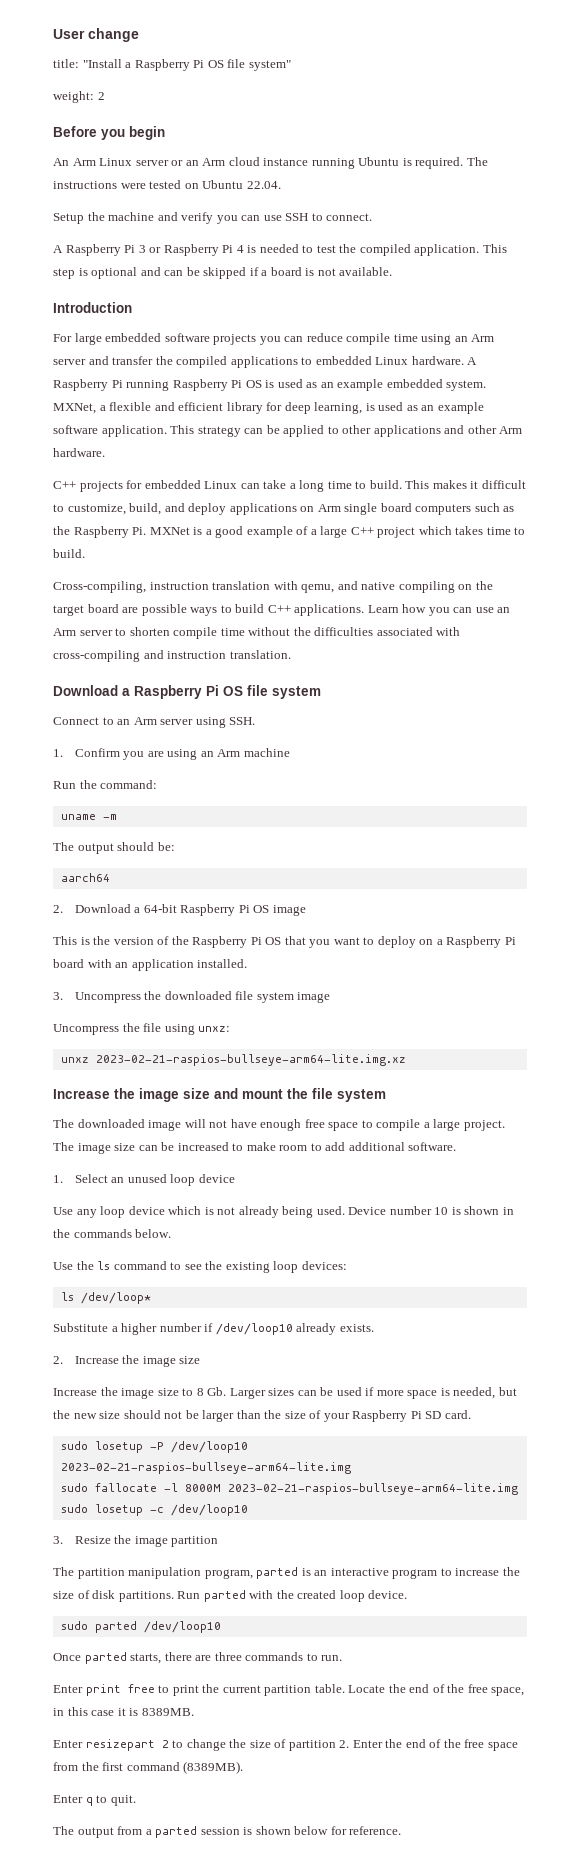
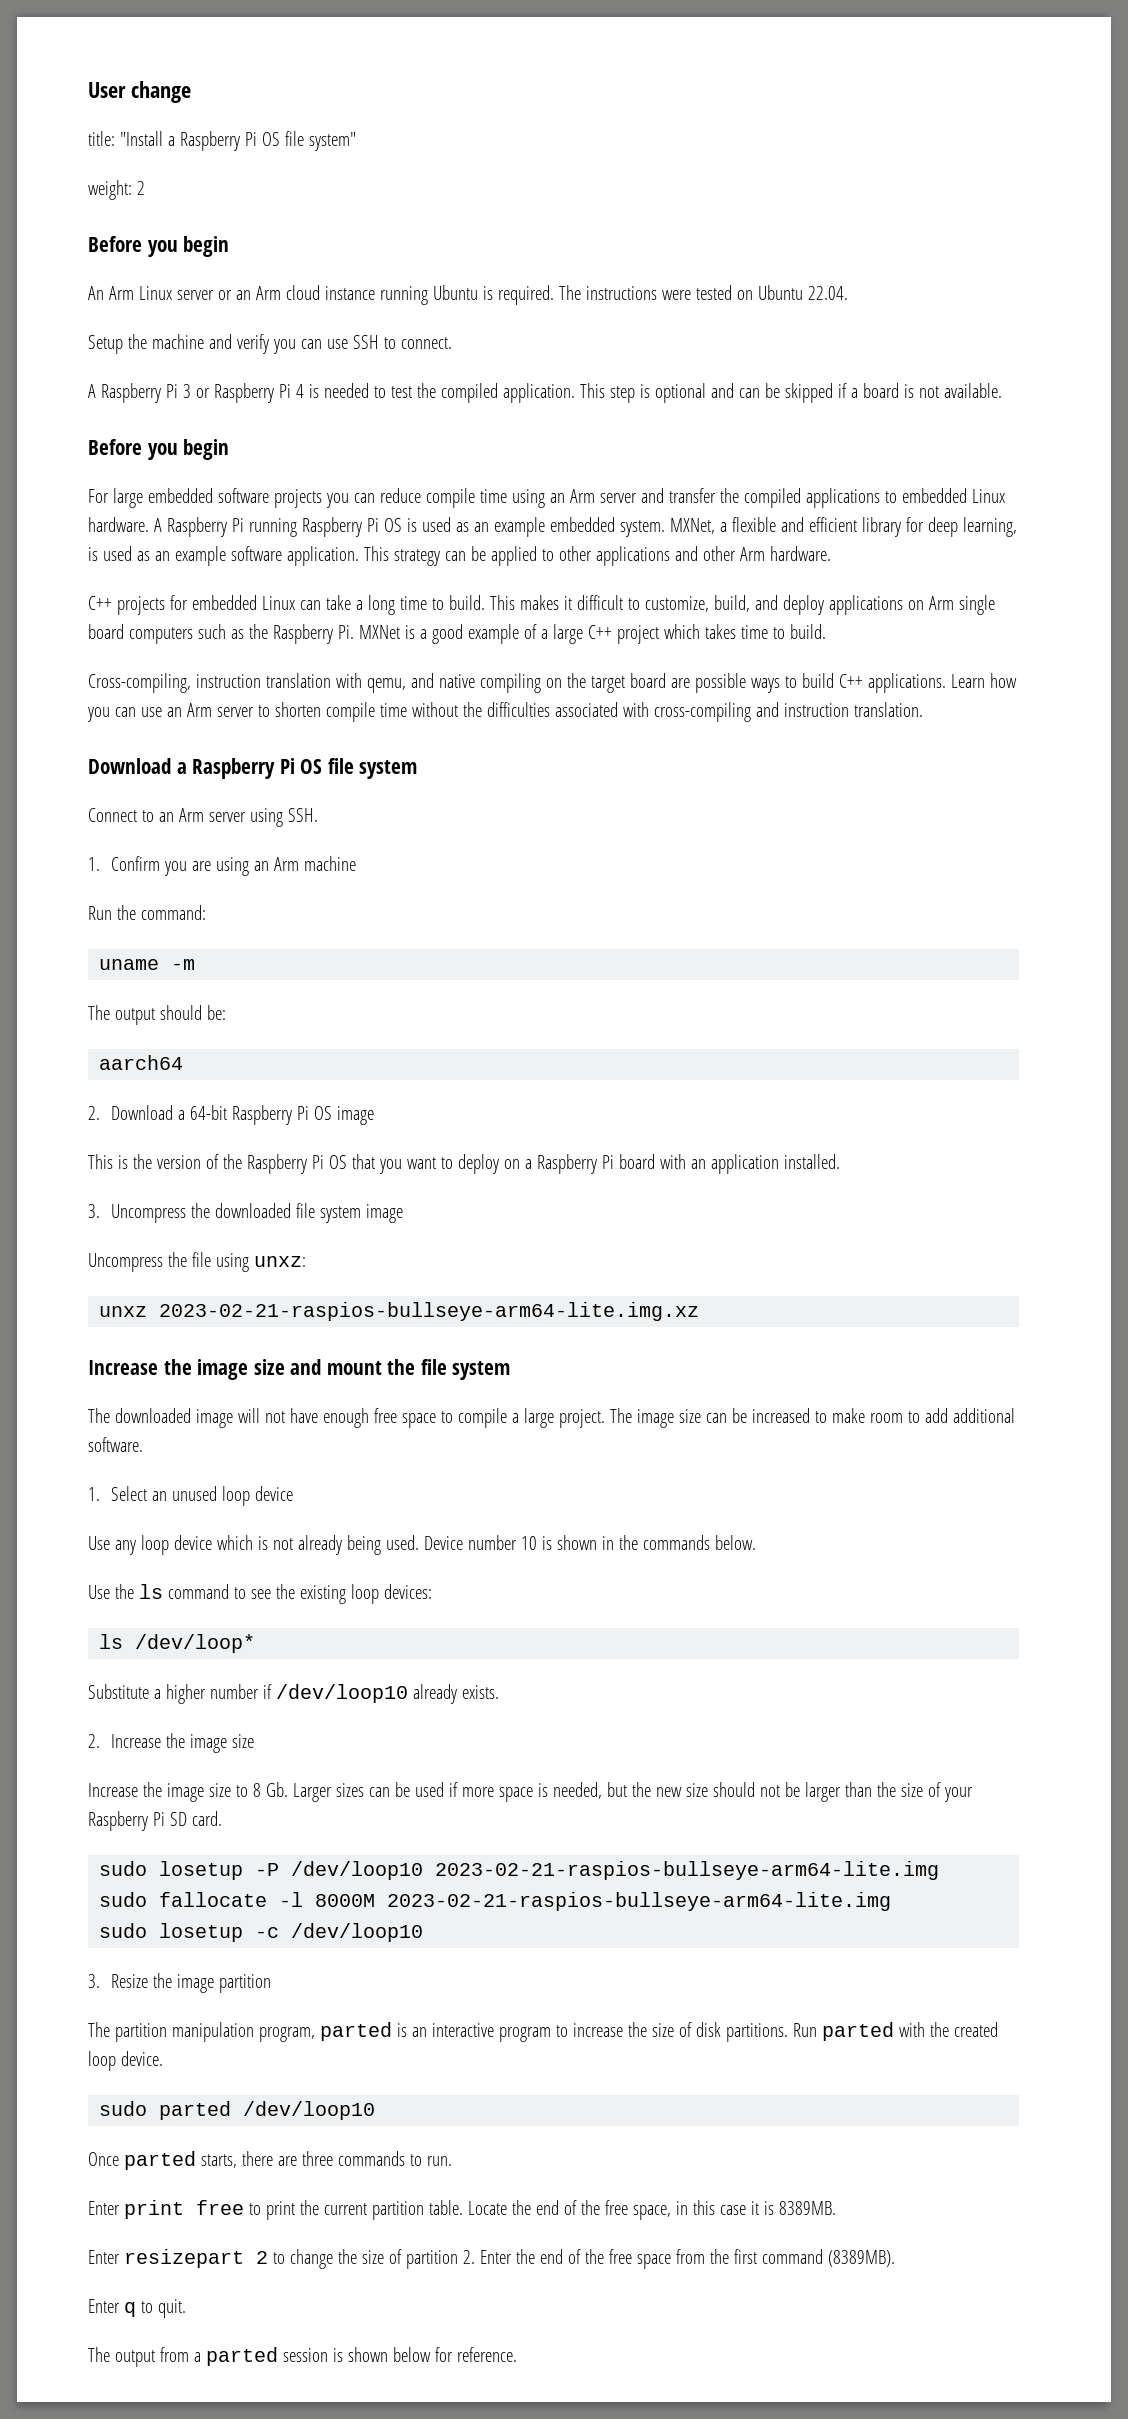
  This step is optional and can be skipped if a board is not available.
- Introduction
+ Before you begin

